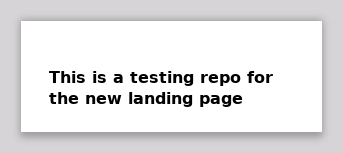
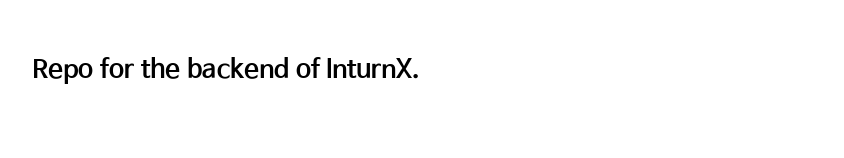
- This is a testing repo for the new landing page
+ Repo for the backend of InturnX.

